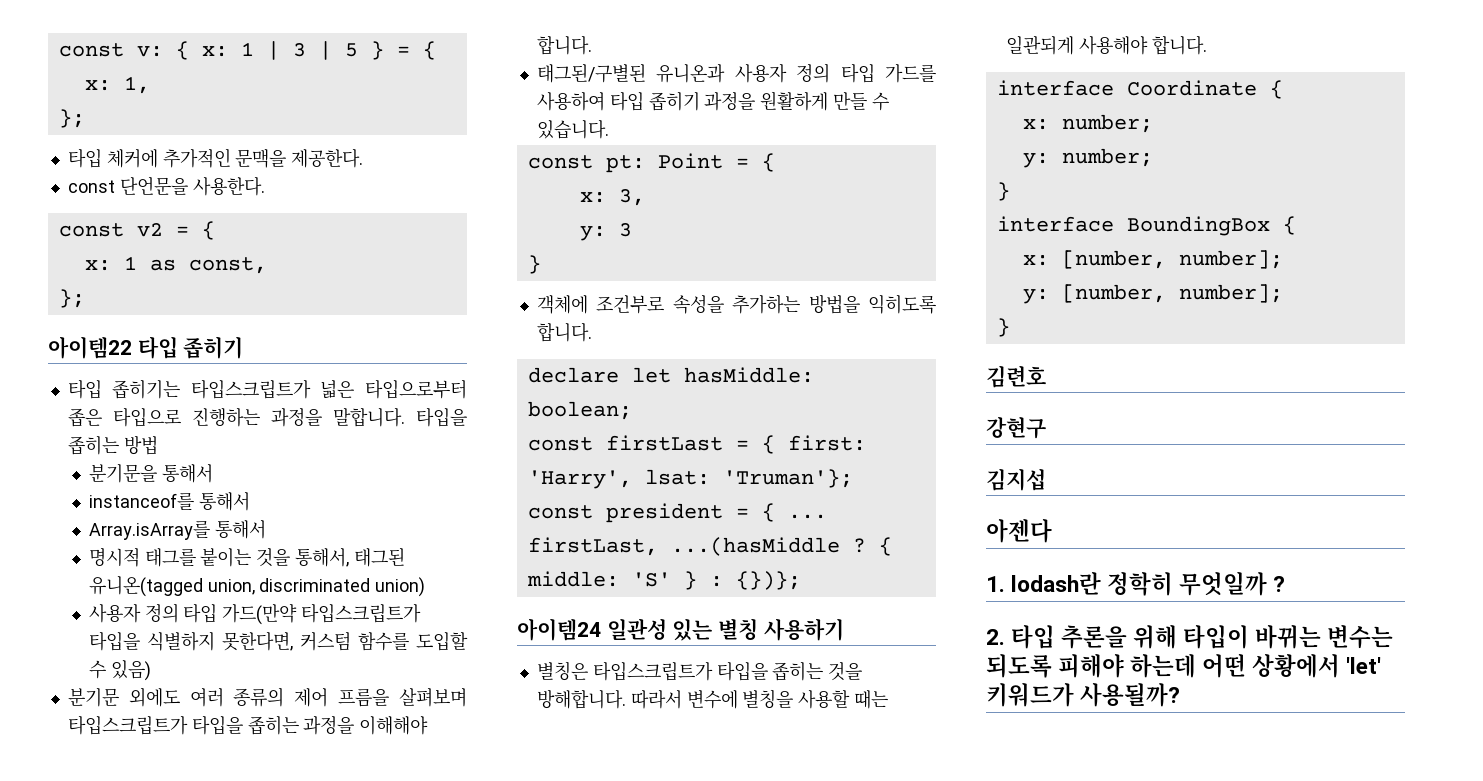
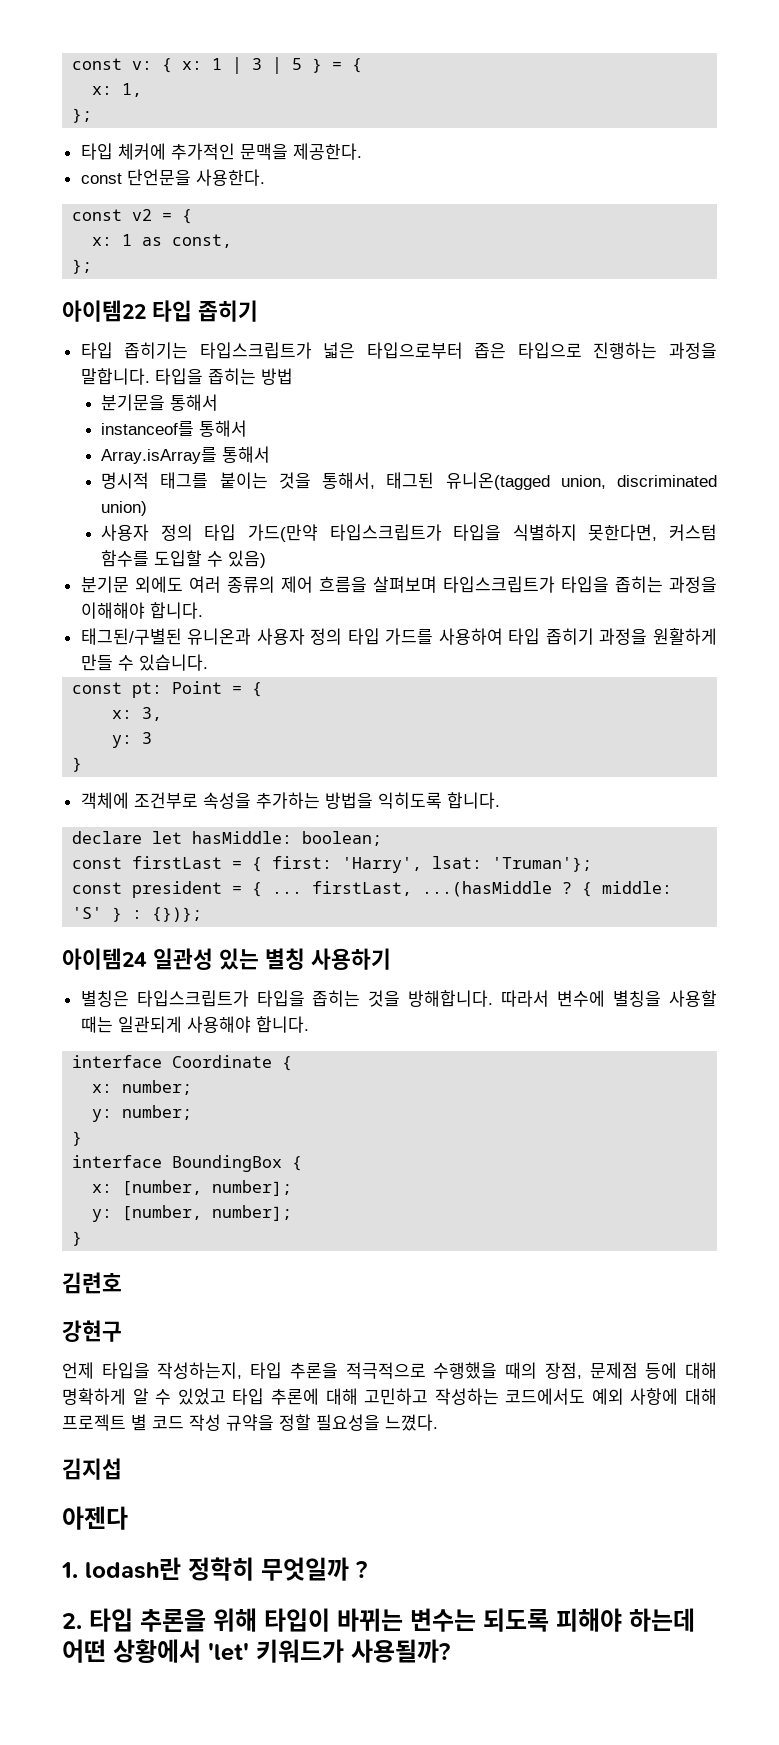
- 분기문 외에도 여러 종류의 제어 프름을 살펴보며 타입스크립트가 타입을 좁히는 과정을 이해해야 합니다.
+ 분기문 외에도 여러 종류의 제어 흐름을 살펴보며 타입스크립트가 타입을 좁히는 과정을 이해해야 합니다.
+ 언제 타입을 작성하는지, 타입 추론을 적극적으로 수행했을 때의 장점, 문제점 등에 대해 명확하게 알 수 있었고 타입 추론에 대해 고민하고 작성하는 코드에서도 예외 사항에 대해 프로젝트 별 코드 작성 규약을 정할 필요성을 느꼈다.

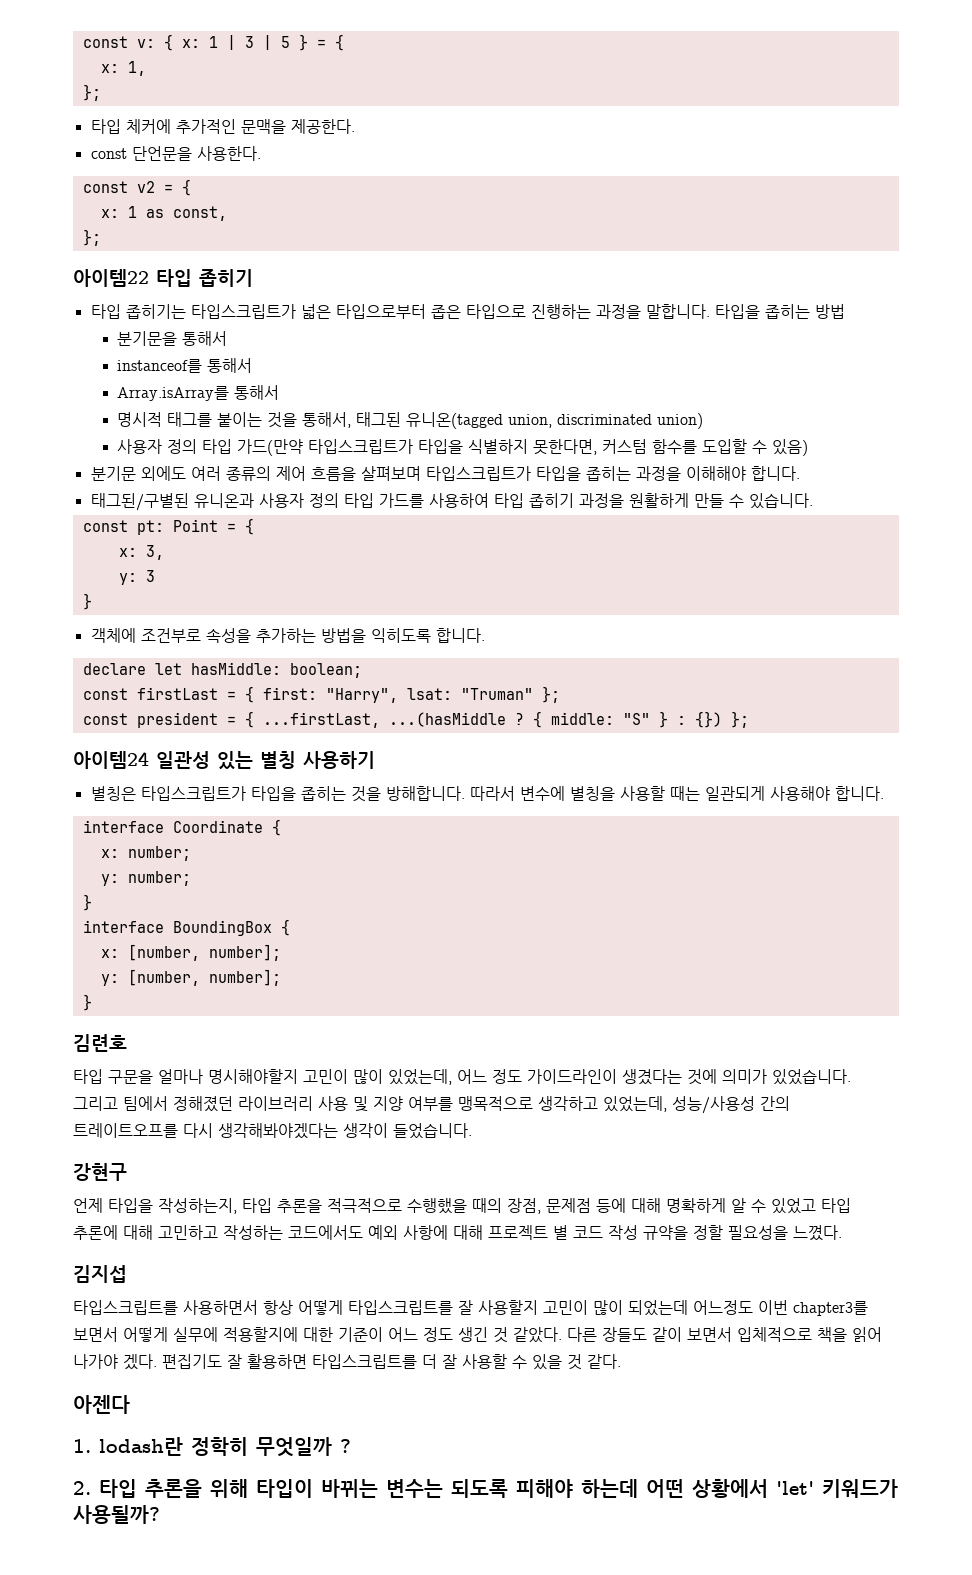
- const firstLast = { first: 'Harry', lsat: 'Truman'};
+ const firstLast = { first: "Harry", lsat: "Truman" };
- const president = { ... firstLast, ...(hasMiddle ?
+ const president = { ...firstLast, ...(hasMiddle ?
- { middle: 'S' } : {})};
+ { middle: "S" } : {}) };
+ 타입 구문을 얼마나 명시해야할지 고민이 많이 있었는데, 어느 정도 가이드라인이 생겼다는 것에 의미가 있었습니다. 그리고 팀에서 정해졌던 라이브러리 사용 및 지양 여부를 맹목적으로 생각하고 있었는데, 성능/사용성 간의 트레이트오프를 다시 생각해봐야겠다는 생각이 들었습니다.
+ 타입스크립트를 사용하면서 항상 어떻게 타입스크립트를 잘 사용할지 고민이 많이 되었는데 어느정도 이번 chapter3를 보면서 어떻게 실무에 적용할지에 대한 기준이 어느 정도 생긴 것 같았다. 다른 장들도 같이 보면서 입체적으로 책을 읽어 나가야 겠다. 편집기도 잘 활용하면 타입스크립트를 더 잘 사용할 수 있을 것 같다.

